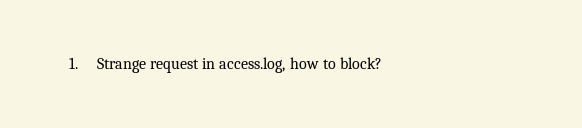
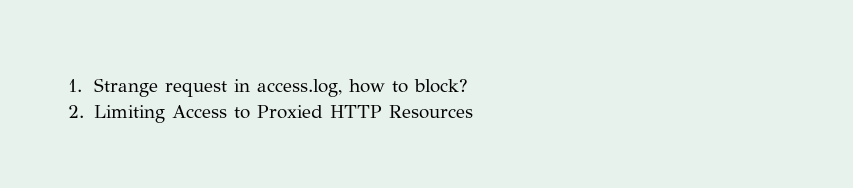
+ 2. Limiting Access to Proxied HTTP Resources

